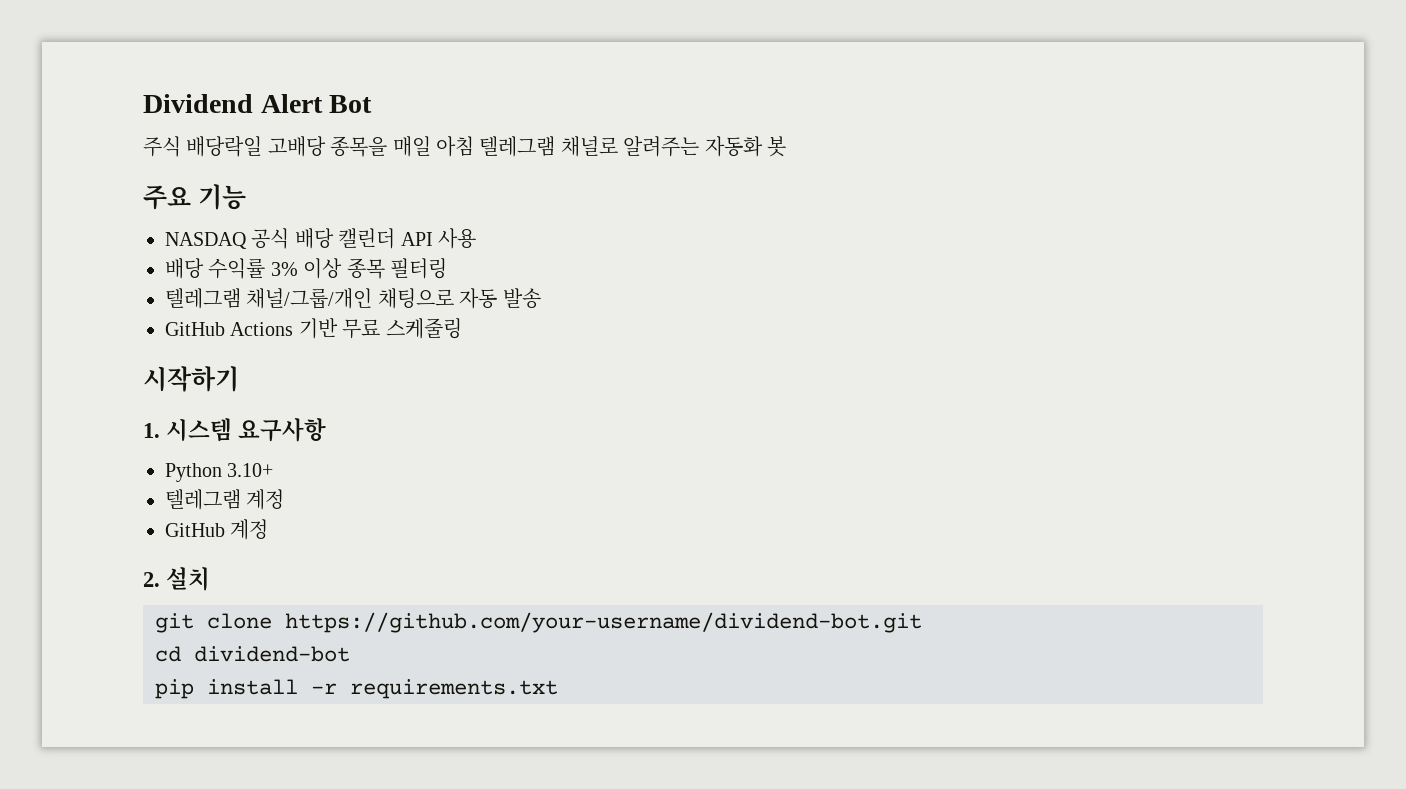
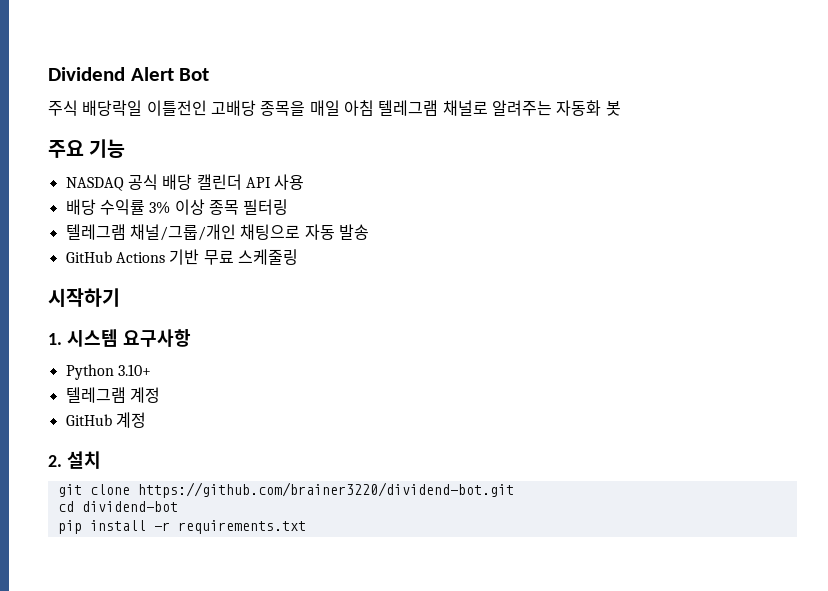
- 주식 배당락일 고배당 종목을 매일 아침 텔레그램 채널로 알려주는 자동화 봇
+ 주식 배당락일 이틀전인 고배당 종목을 매일 아침 텔레그램 채널로 알려주는 자동화 봇
- git clone https://github.com/your-username/dividend-bot.git
+ git clone https://github.com/brainer3220/dividend-bot.git

